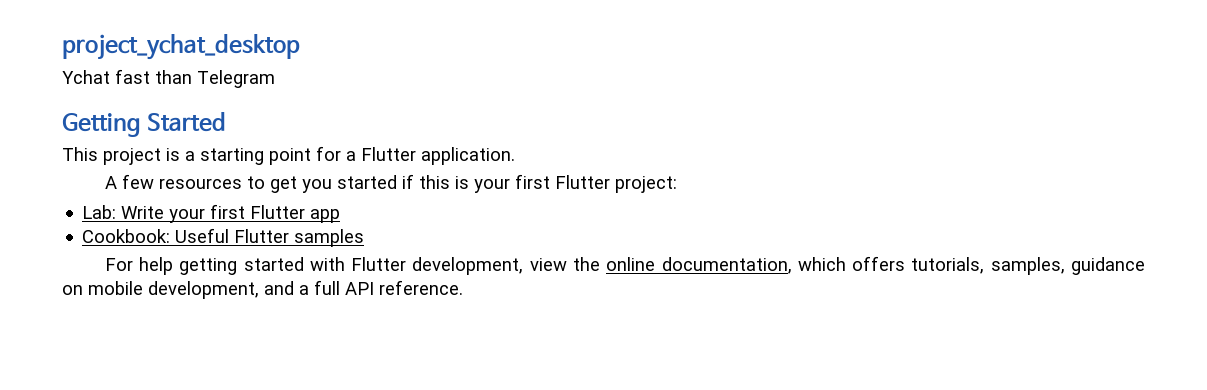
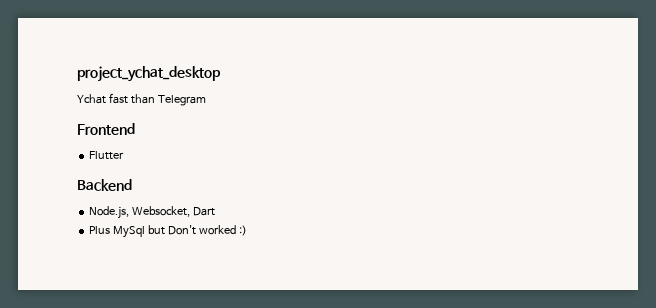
- Getting Started
- This project is a starting point for a Flutter application.
- A few resources to get you started if this is your first Flutter project:
- Lab: Write your first Flutter app
- Cookbook: Useful Flutter samples
- For help getting started with Flutter development, view the online documentation, which offers tutorials, samples, guidance on mobile development, and a full API reference.
+ Frontend
+ Flutter
+ Backend
+ Node.js, Websocket, Dart
+ Plus MySql but Don't worked :)

